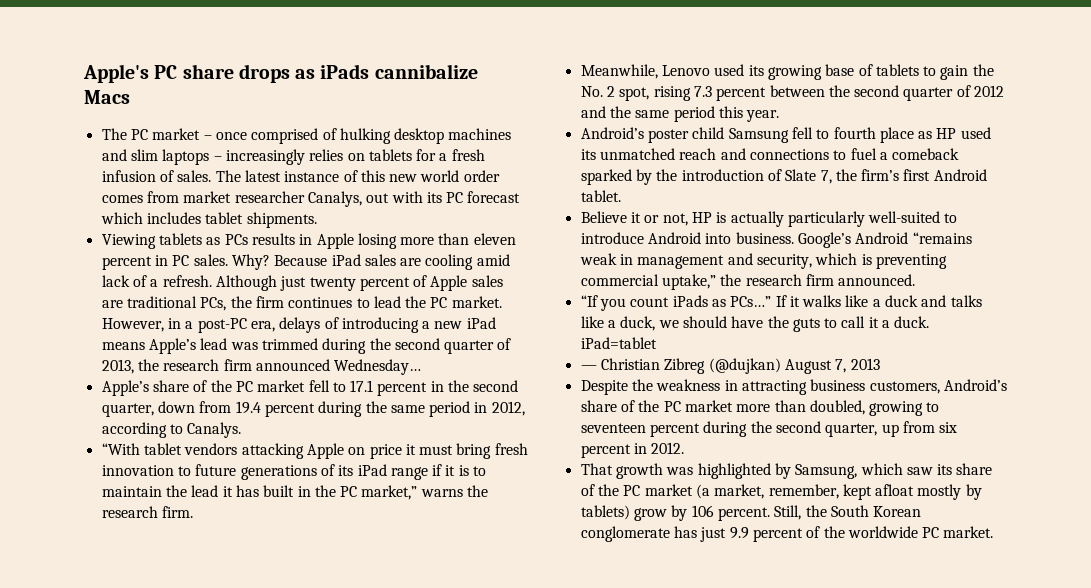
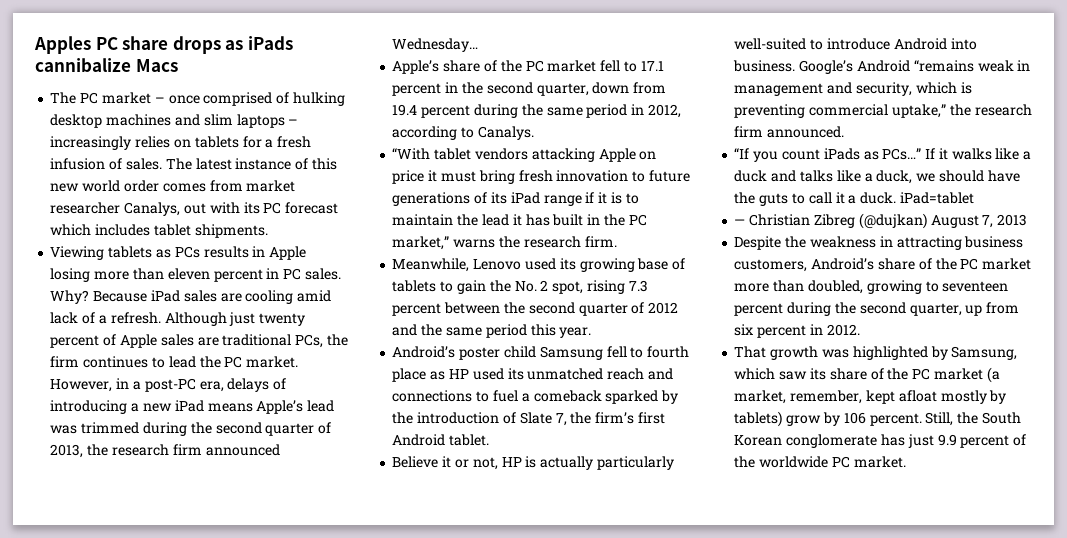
- Apple's PC share drops as iPads cannibalize Macs
+ Apples PC share drops as iPads cannibalize Macs

